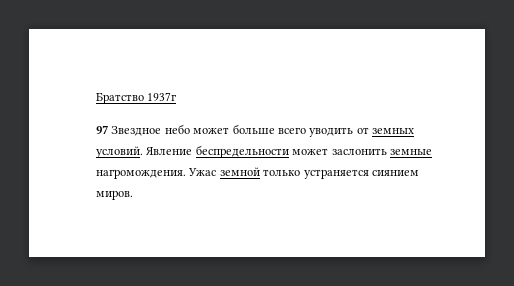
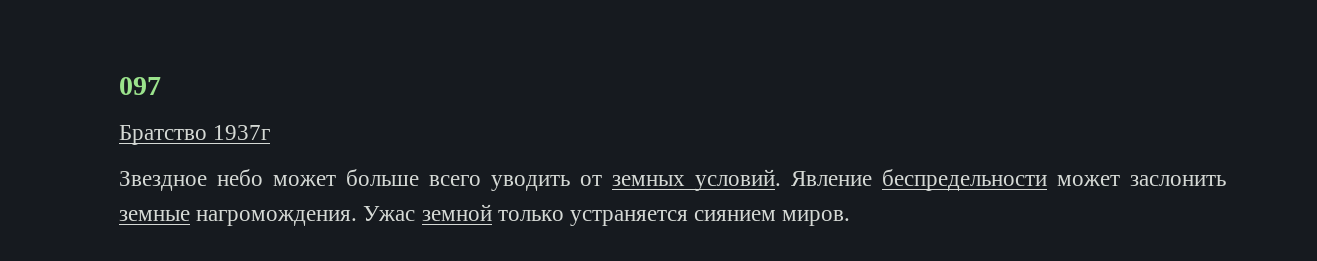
+ 097
- 97 Звездное небо может больше всего уводить от земных условий.
+ Звездное небо может больше всего уводить от земных условий.

